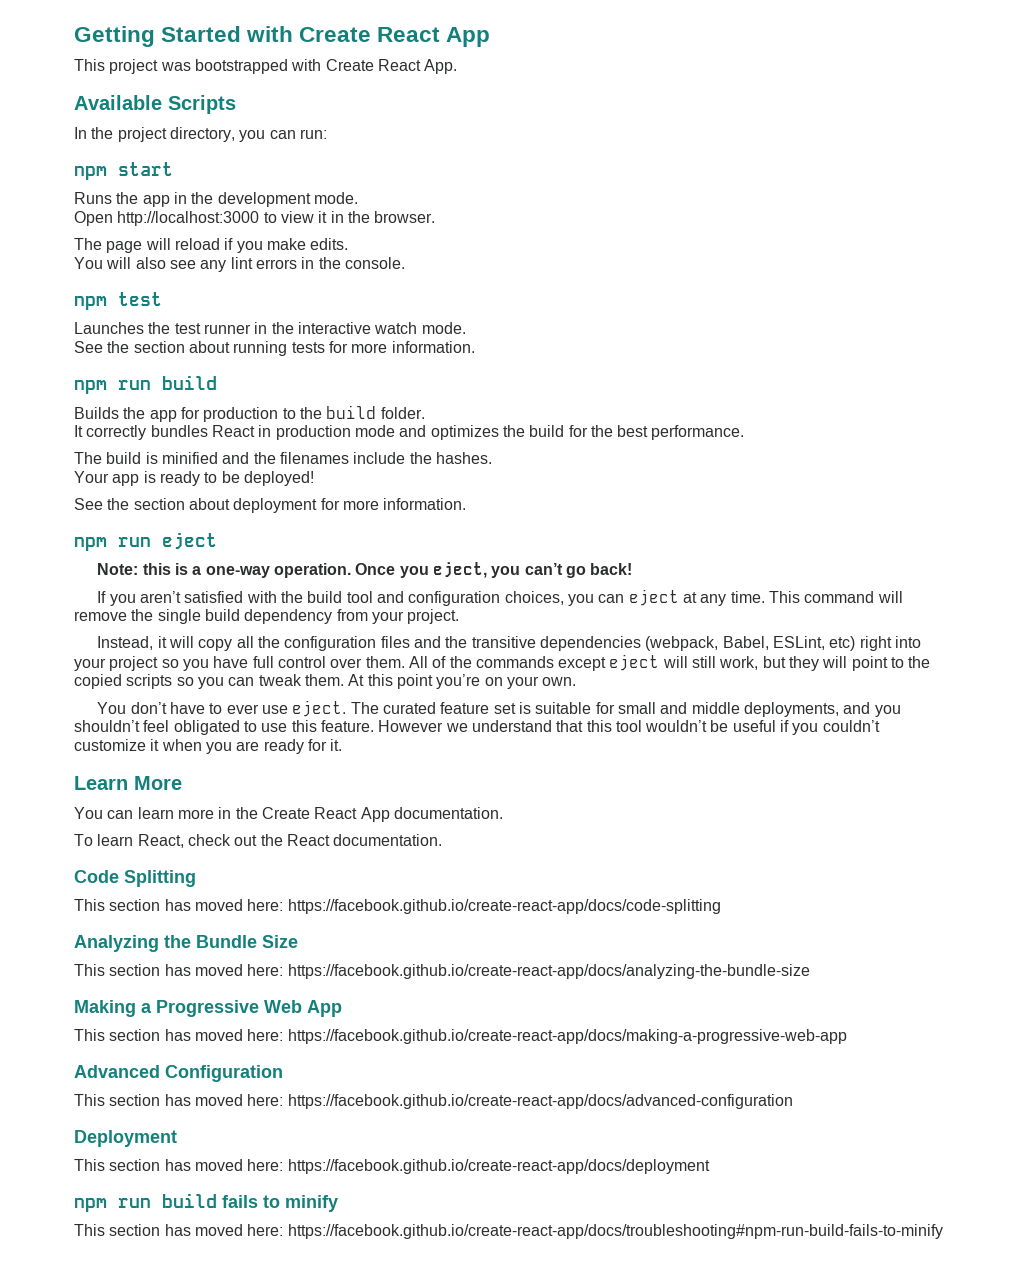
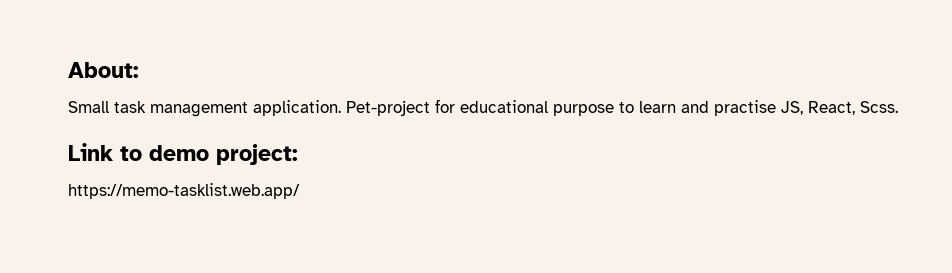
- Getting Started with Create React App
- This project was bootstrapped with Create React App.
- Available Scripts
- In the project directory, you can run:
- npm start
- Runs the app in the development mode.
- Open http://localhost:3000 to view it in the browser.
- The page will reload if you make edits.
- You will also see any lint errors in the console.
- npm test
- Launches the test runner in the interactive watch mode.
- See the section about running tests for more information.
- npm run build
- Builds the app for production to the build folder.
- It correctly bundles React in production mode and optimizes the build for the best performance.
- The build is minified and the filenames include the hashes.
- Your app is ready to be deployed!
- See the section about deployment for more information.
- npm run eject
- Note: this is a one-way operation. Once you eject, you can’t go back!
- If you aren’t satisfied with the build tool and configuration choices, you can eject at any time. This command will remove the single build dependency from your project.
- Instead, it will copy all the configuration files and the transitive dependencies (webpack, Babel, ESLint, etc) right into your project so you have full control over them. All of the commands except eject will still work, but they will point to the copied scripts so you can tweak them. At this point you’re on your own.
- You don’t have to ever use eject. The curated feature set is suitable for small and middle deployments, and you shouldn’t feel obligated to use this feature. However we understand that this tool wouldn’t be useful if you couldn’t customize it when you are ready for it.
- Learn More
- You can learn more in the Create React App documentation.
- To learn React, check out the React documentation.
- Code Splitting
- This section has moved here: https://facebook.github.io/create-react-app/docs/code-splitting
- Analyzing the Bundle Size
- This section has moved here: https://facebook.github.io/create-react-app/docs/analyzing-the-bundle-size
- Making a Progressive Web App
- This section has moved here: https://facebook.github.io/create-react-app/docs/making-a-progressive-web-app
- Advanced Configuration
- This section has moved here: https://facebook.github.io/create-react-app/docs/advanced-configuration
- Deployment
- This section has moved here: https://facebook.github.io/create-react-app/docs/deployment
- npm run build fails to minify
- This section has moved here: https://facebook.github.io/create-react-app/docs/troubleshooting#npm-run-build-fails-to-minify
+ About:
+ Small task management application. Pet-project for educational purpose to learn and practise JS, React, Scss.
+ Link to demo project:
+ https://memo-tasklist.web.app/

